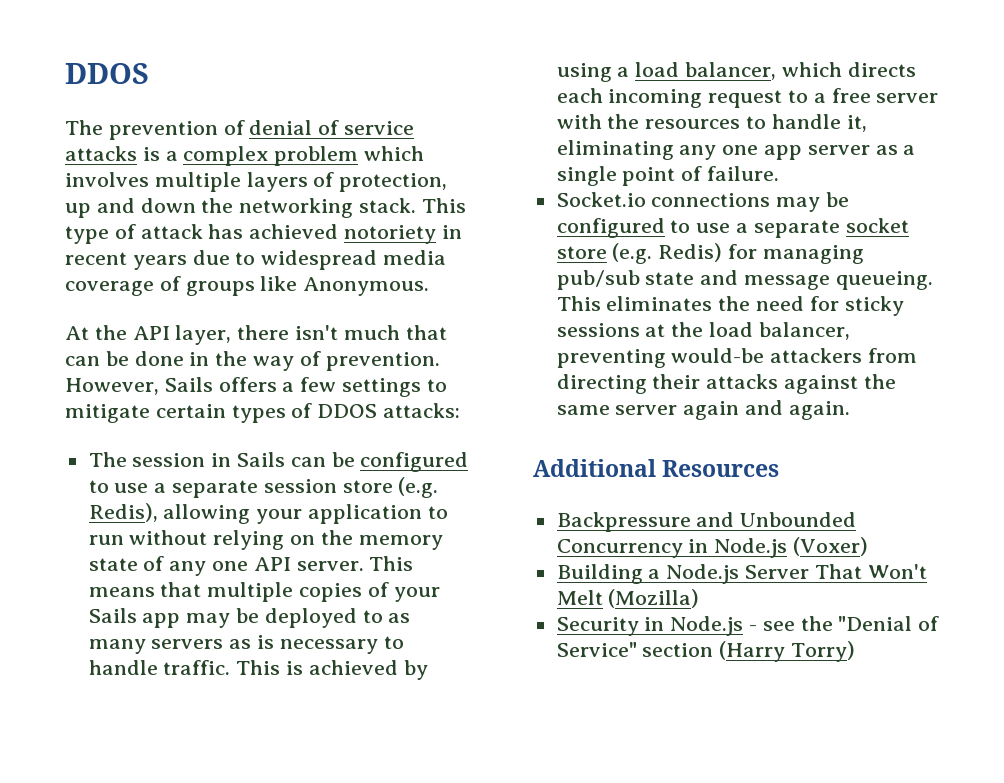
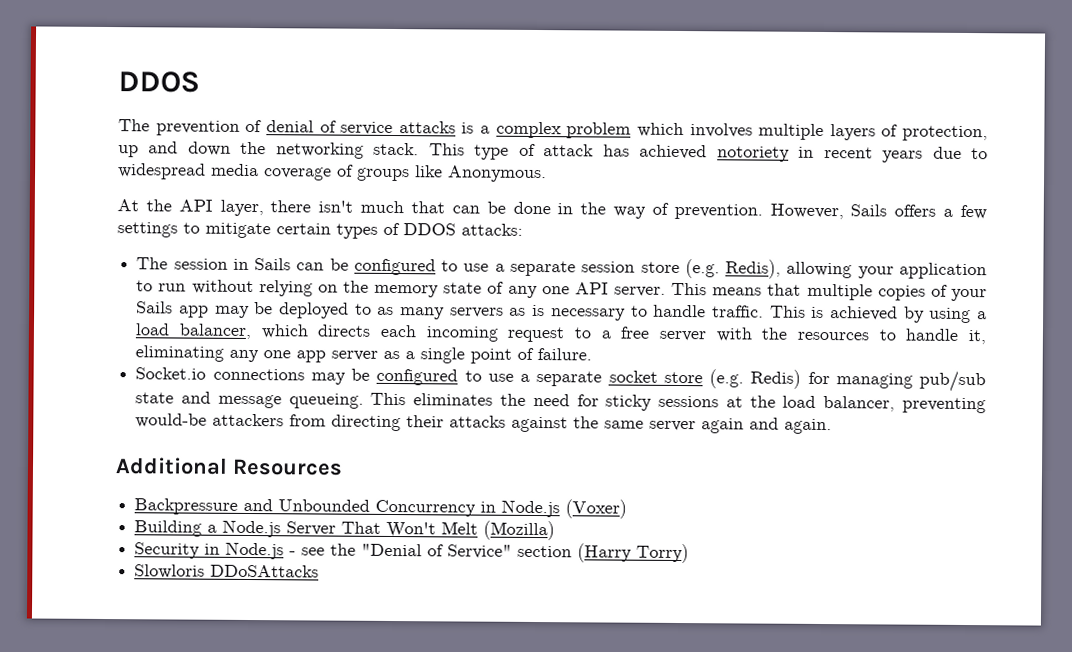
+ Slowloris DDoSAttacks

